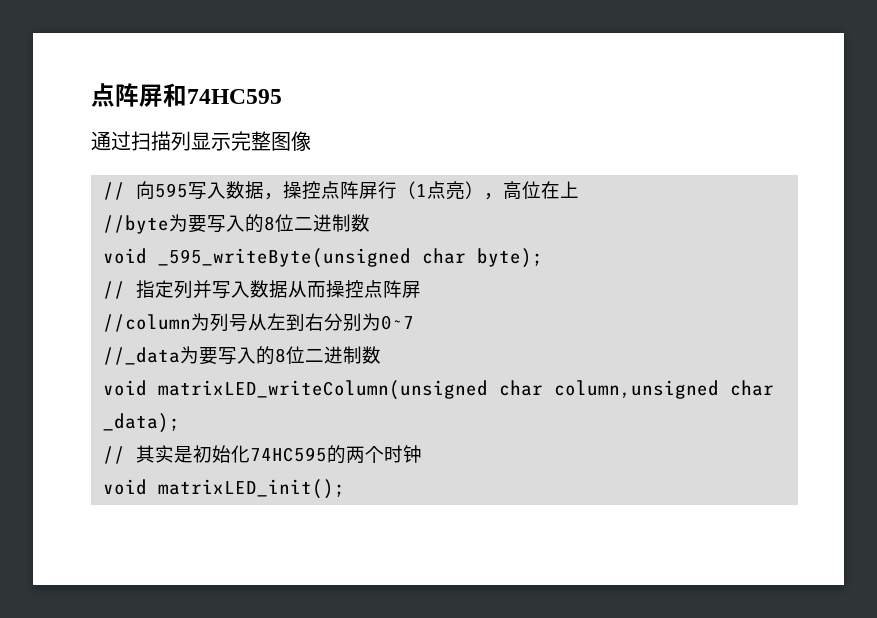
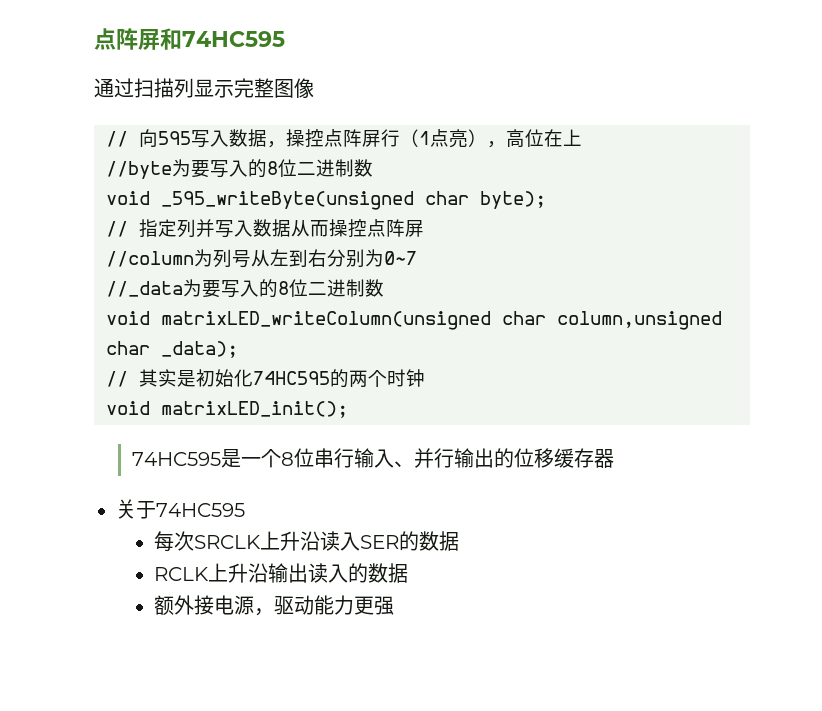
+ 74HC595是一个8位串行输入、并行输出的位移缓存器
+ 关于74HC595
+ 每次SRCLK上升沿读入SER的数据
+ RCLK上升沿输出读入的数据
+ 额外接电源，驱动能力更强

